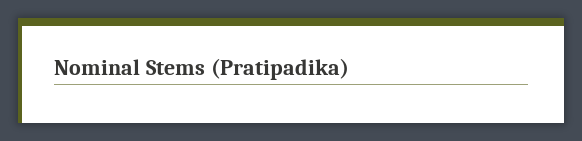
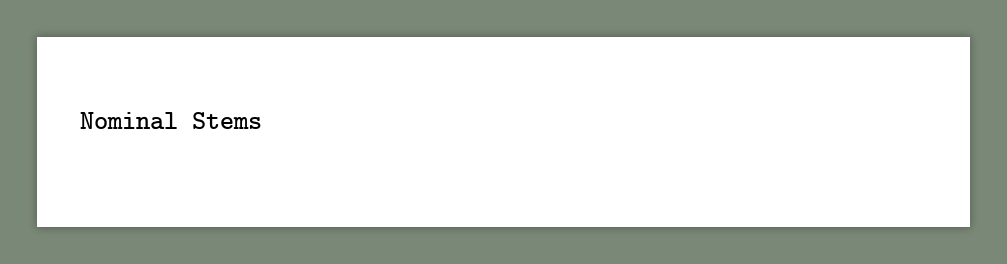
- Nominal Stems (Pratipadika)
+ Nominal Stems

